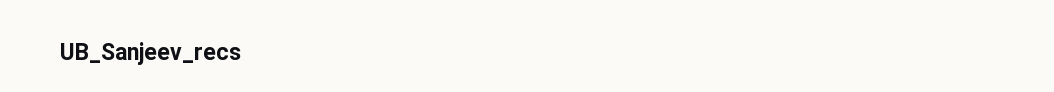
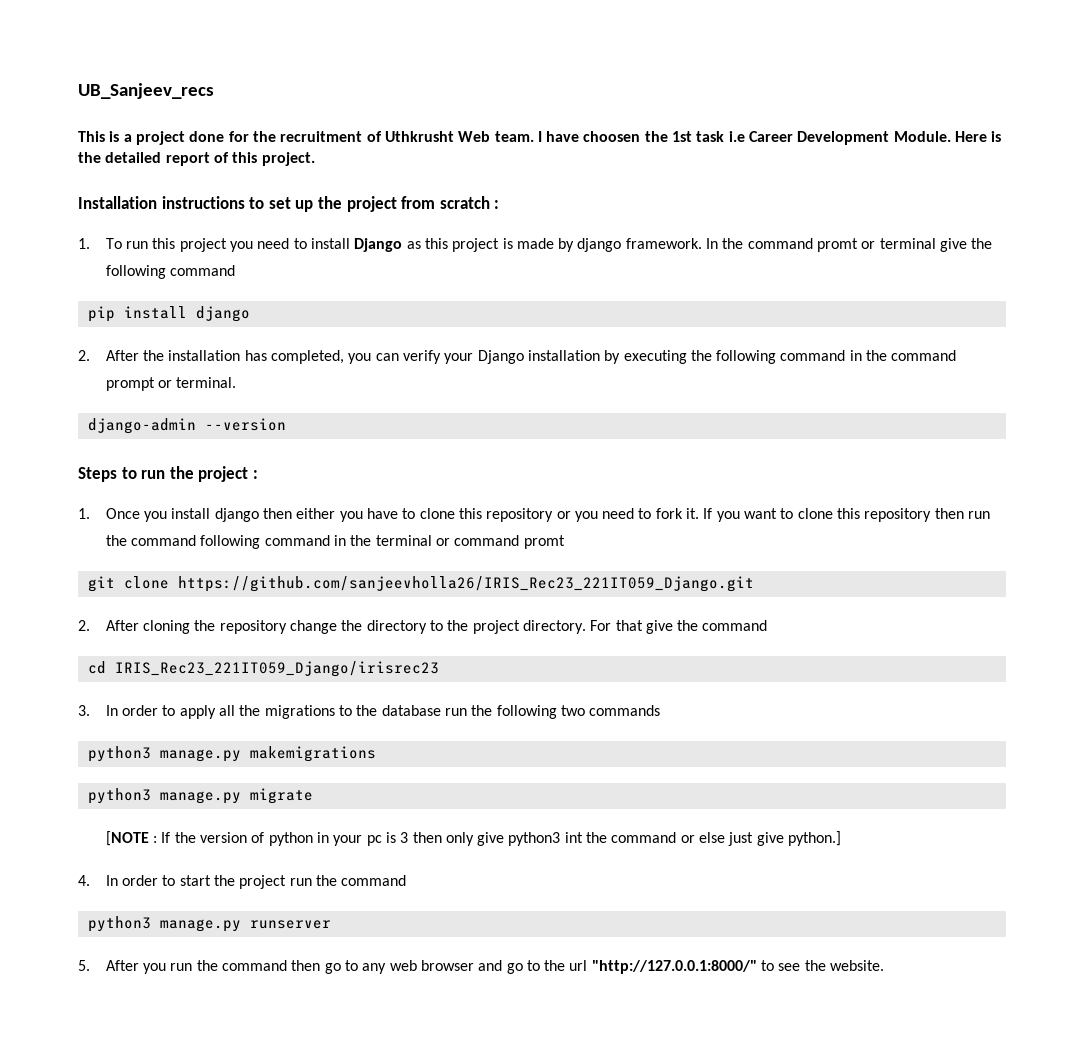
+ This is a project done for the recruitment of Uthkrusht Web team. I have choosen the 1st task i.e Career Development Module. Here is the detailed report of this project.
+ Installation instructions to set up the project from scratch :
+ 1. To run this project you need to install Django as this project is made by django framework. In the command promt or terminal give the following command
+ pip install django
+ 2. After the installation has completed, you can verify your Django installation by executing the following command in the command prompt or terminal.
+ django-admin --version
+ Steps to run the project :
+ 1. Once you install django then either you have to clone this repository or you need to fork it. If you want to clone this repository then run the command following command in the terminal or command promt
+ git clone https://github.com/sanjeevholla26/IRIS_Rec23_221IT059_Django.git
+ 2. After cloning the repository change the directory to the project directory. For that give the command
+ cd IRIS_Rec23_221IT059_Django/irisrec23
+ 3. In order to apply all the migrations to the database run the following two commands
+ python3 manage.py makemigrations
+ python3 manage.py migrate
+ [NOTE : If the version of python in your pc is 3 then only give python3 int the command or else just give python.]
+ 4. In order to start the project run the command
+ python3 manage.py runserver
+ 5. After you run the command then go to any web browser and go to the url "http://127.0.0.1:8000/" to see the website.

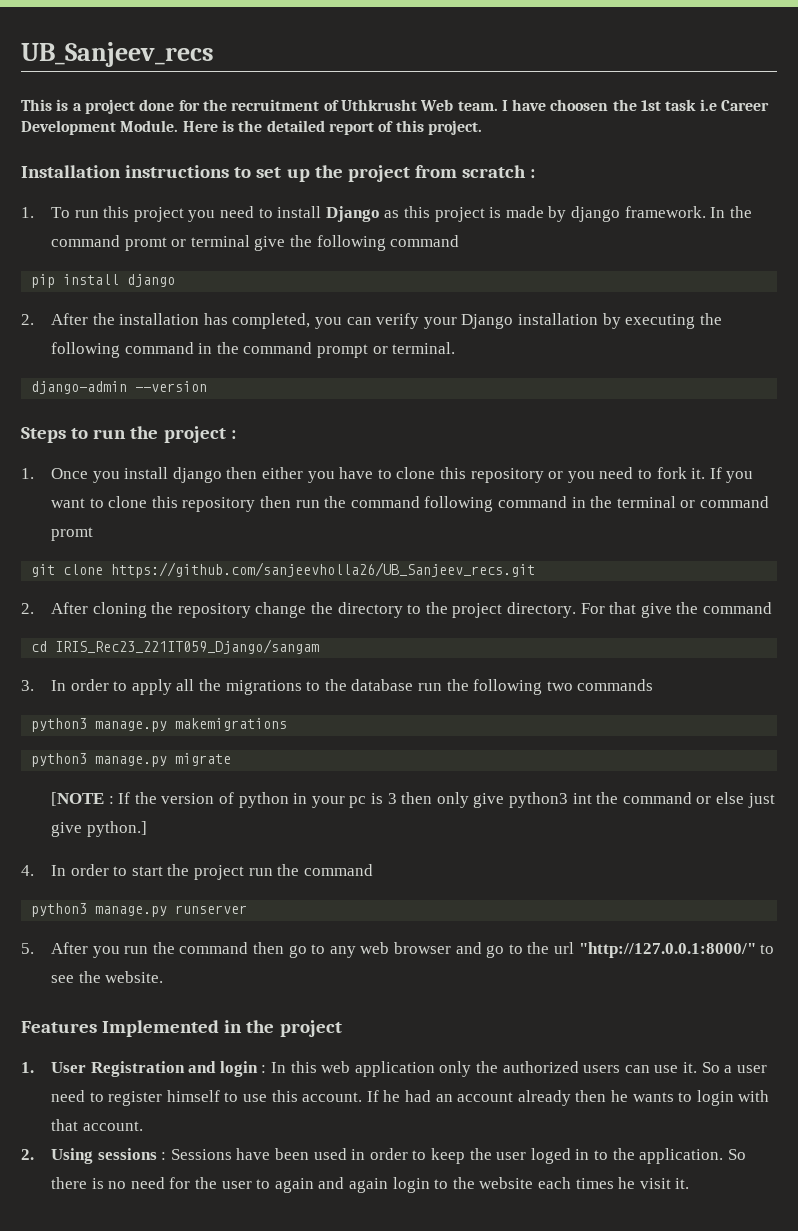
- git clone https://github.com/sanjeevholla26/IRIS_Rec23_221IT059_Django.git
+ git clone https://github.com/sanjeevholla26/UB_Sanjeev_recs.git
- cd IRIS_Rec23_221IT059_Django/irisrec23
+ cd IRIS_Rec23_221IT059_Django/sangam
+ Features Implemented in the project
+ 1. User Registration and login : In this web application only the authorized users can use it. So a user need to register himself to use this account. If he had an account already then he wants to login with that account.
+ 2. Using sessions : Sessions have been used in order to keep the user loged in to the application. So there is no need for the user to again and again login to the website each times he visit it.

